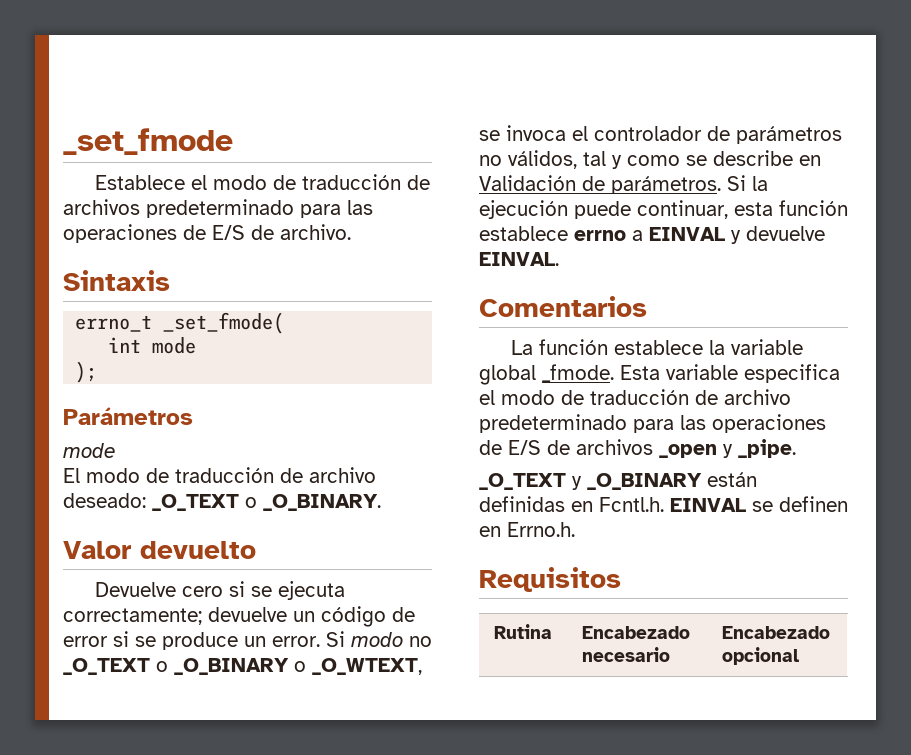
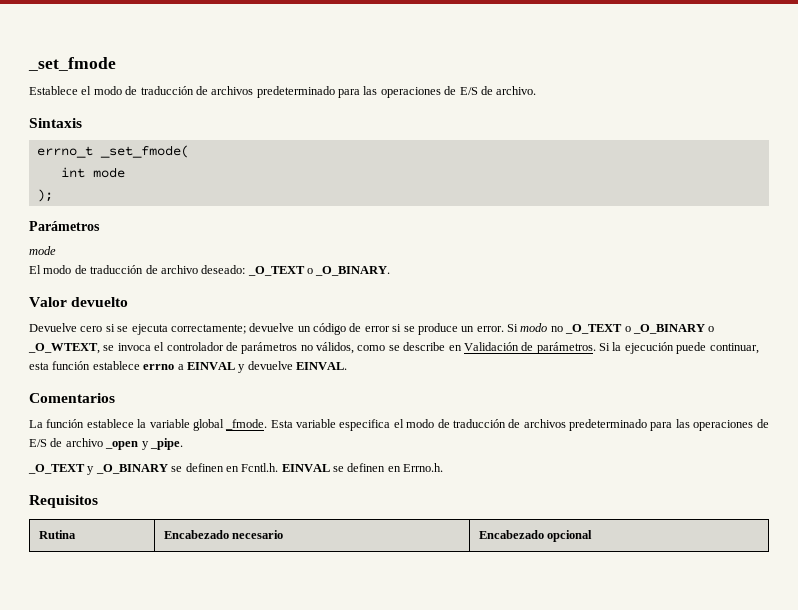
- Si modo no _O_TEXT o _O_BINARY o _O_WTEXT, se invoca el controlador de parámetros no válidos, tal y como se describe en Validación de parámetros.
+ Si modo no _O_TEXT o _O_BINARY o _O_WTEXT, se invoca el controlador de parámetros no válidos, como se describe en Validación de parámetros.
- Esta variable especifica el modo de traducción de archivo predeterminado para las operaciones de E/S de archivos _open y _pipe.
+ Esta variable especifica el modo de traducción de archivos predeterminado para las operaciones de E/S de archivo _open y _pipe.
- _O_TEXT y _O_BINARY están definidas en Fcntl.h. EINVAL se definen en Errno.h.
+ _O_TEXT y _O_BINARY se definen en Fcntl.h. EINVAL se definen en Errno.h.

